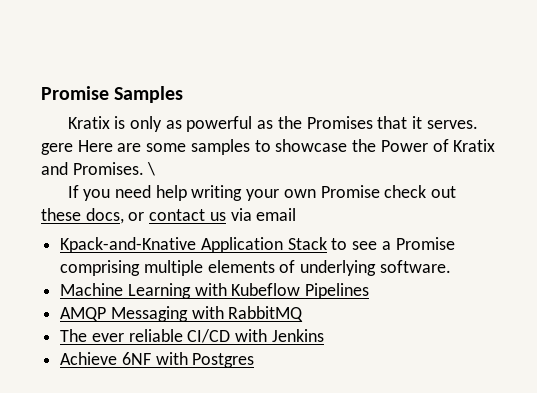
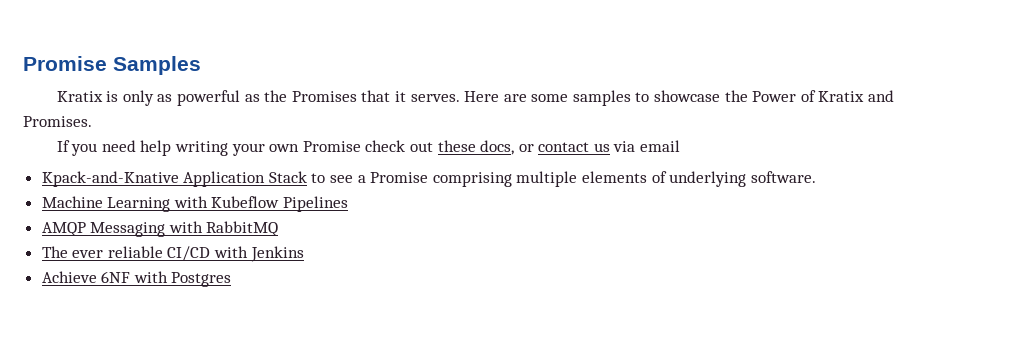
- Kratix is only as powerful as the Promises that it serves. gere Here are some samples to showcase the Power of Kratix and Promises. \
+ Kratix is only as powerful as the Promises that it serves. Here are some samples to showcase the Power of Kratix and Promises.

